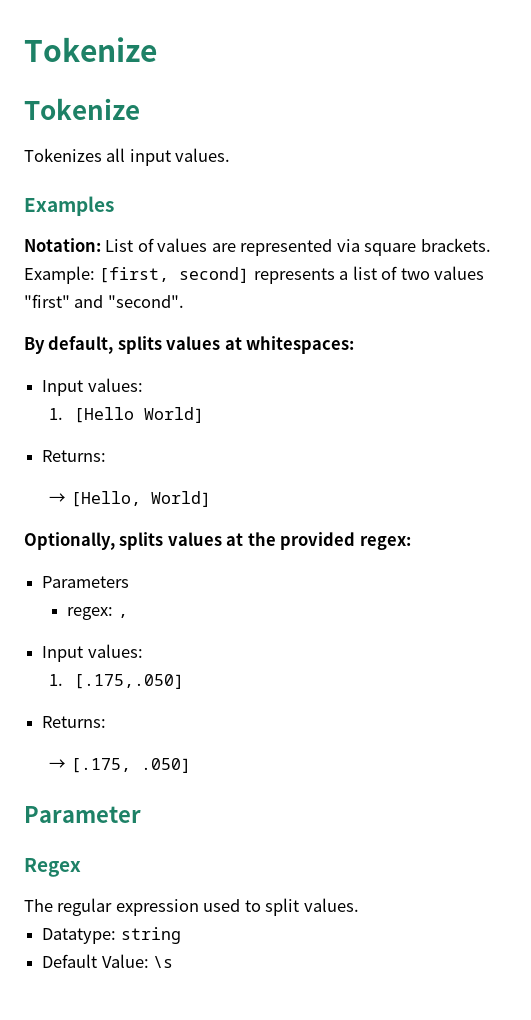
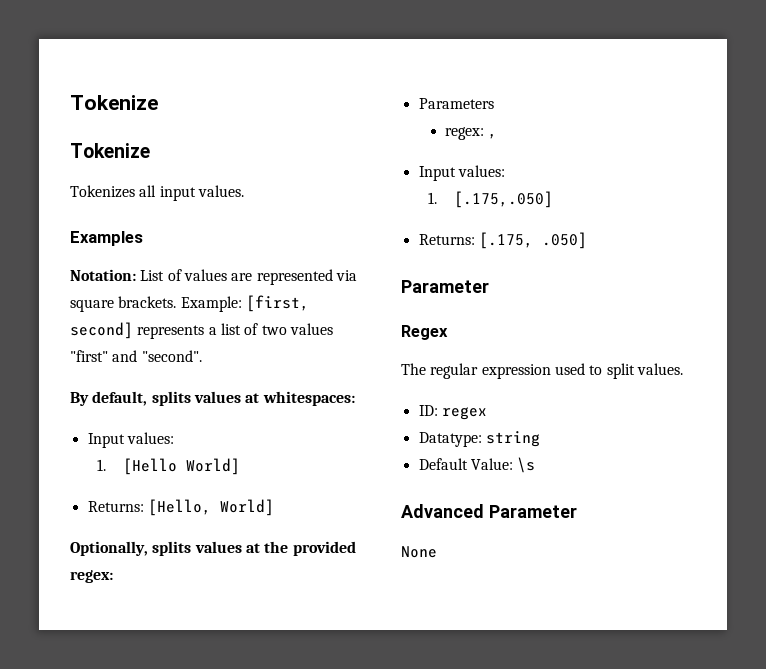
  1. [Hello World]
- Returns:
- → [Hello, World]
+ Returns: [Hello, World]
  1. [.175,.050]
- Returns:
- → [.175, .050]
+ Returns: [.175, .050]
+ ID: regex
+ Advanced Parameter
+ None

